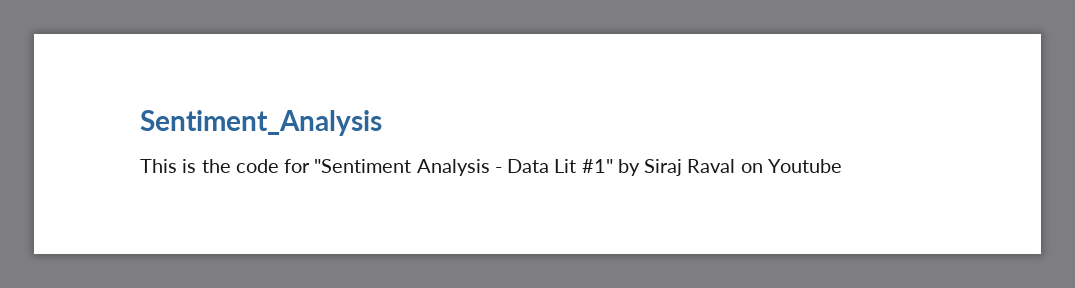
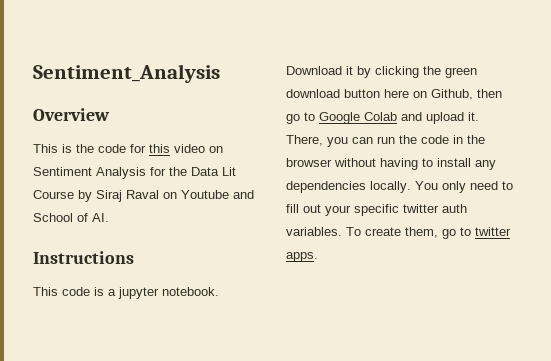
+ Overview
- This is the code for "Sentiment Analysis - Data Lit #1" by Siraj Raval on Youtube
+ This is the code for this video on Sentiment Analysis for the Data Lit Course by Siraj Raval on Youtube and School of AI.
+ Instructions
+ This code is a jupyter notebook. Download it by clicking the green download button here on Github, then go to Google Colab and upload it. There, you can run the code in the browser without having to install any dependencies locally. You only need to fill out your specific twitter auth variables. To create them, go to twitter apps.

